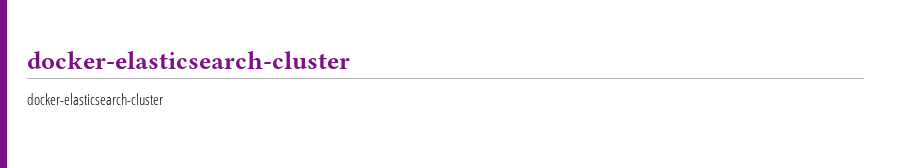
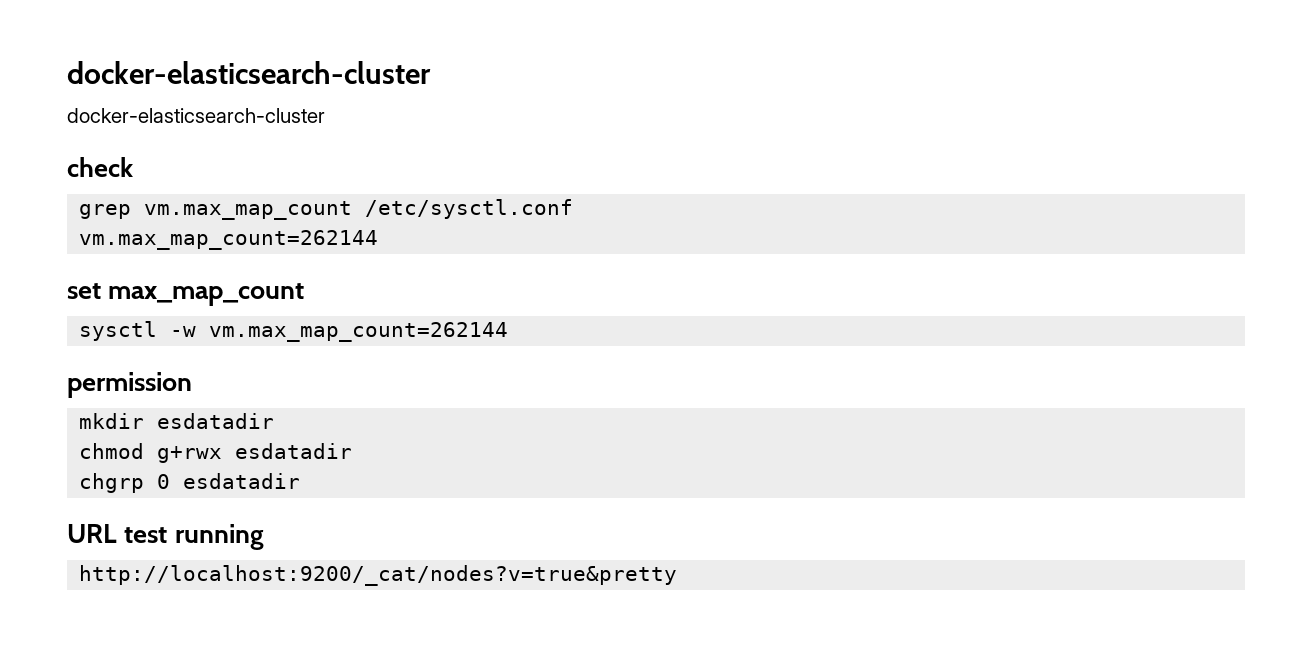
+ check
+ grep vm.max_map_count /etc/sysctl.conf
+ vm.max_map_count=262144
+ set max_map_count
+ sysctl -w vm.max_map_count=262144
+ permission
+ mkdir esdatadir
+ chmod g+rwx esdatadir
+ chgrp 0 esdatadir
+ URL test running
+ http://localhost:9200/_cat/nodes?v=true&pretty

